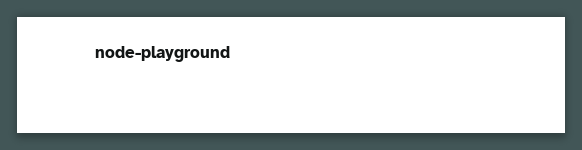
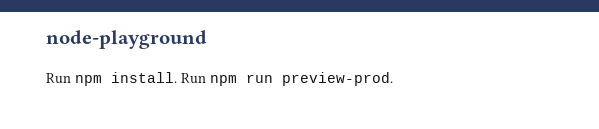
+ Run npm install. Run npm run preview-prod.

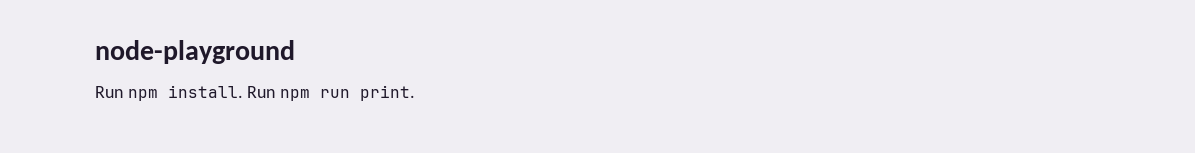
- Run npm run preview-prod.
+ Run npm run print.

